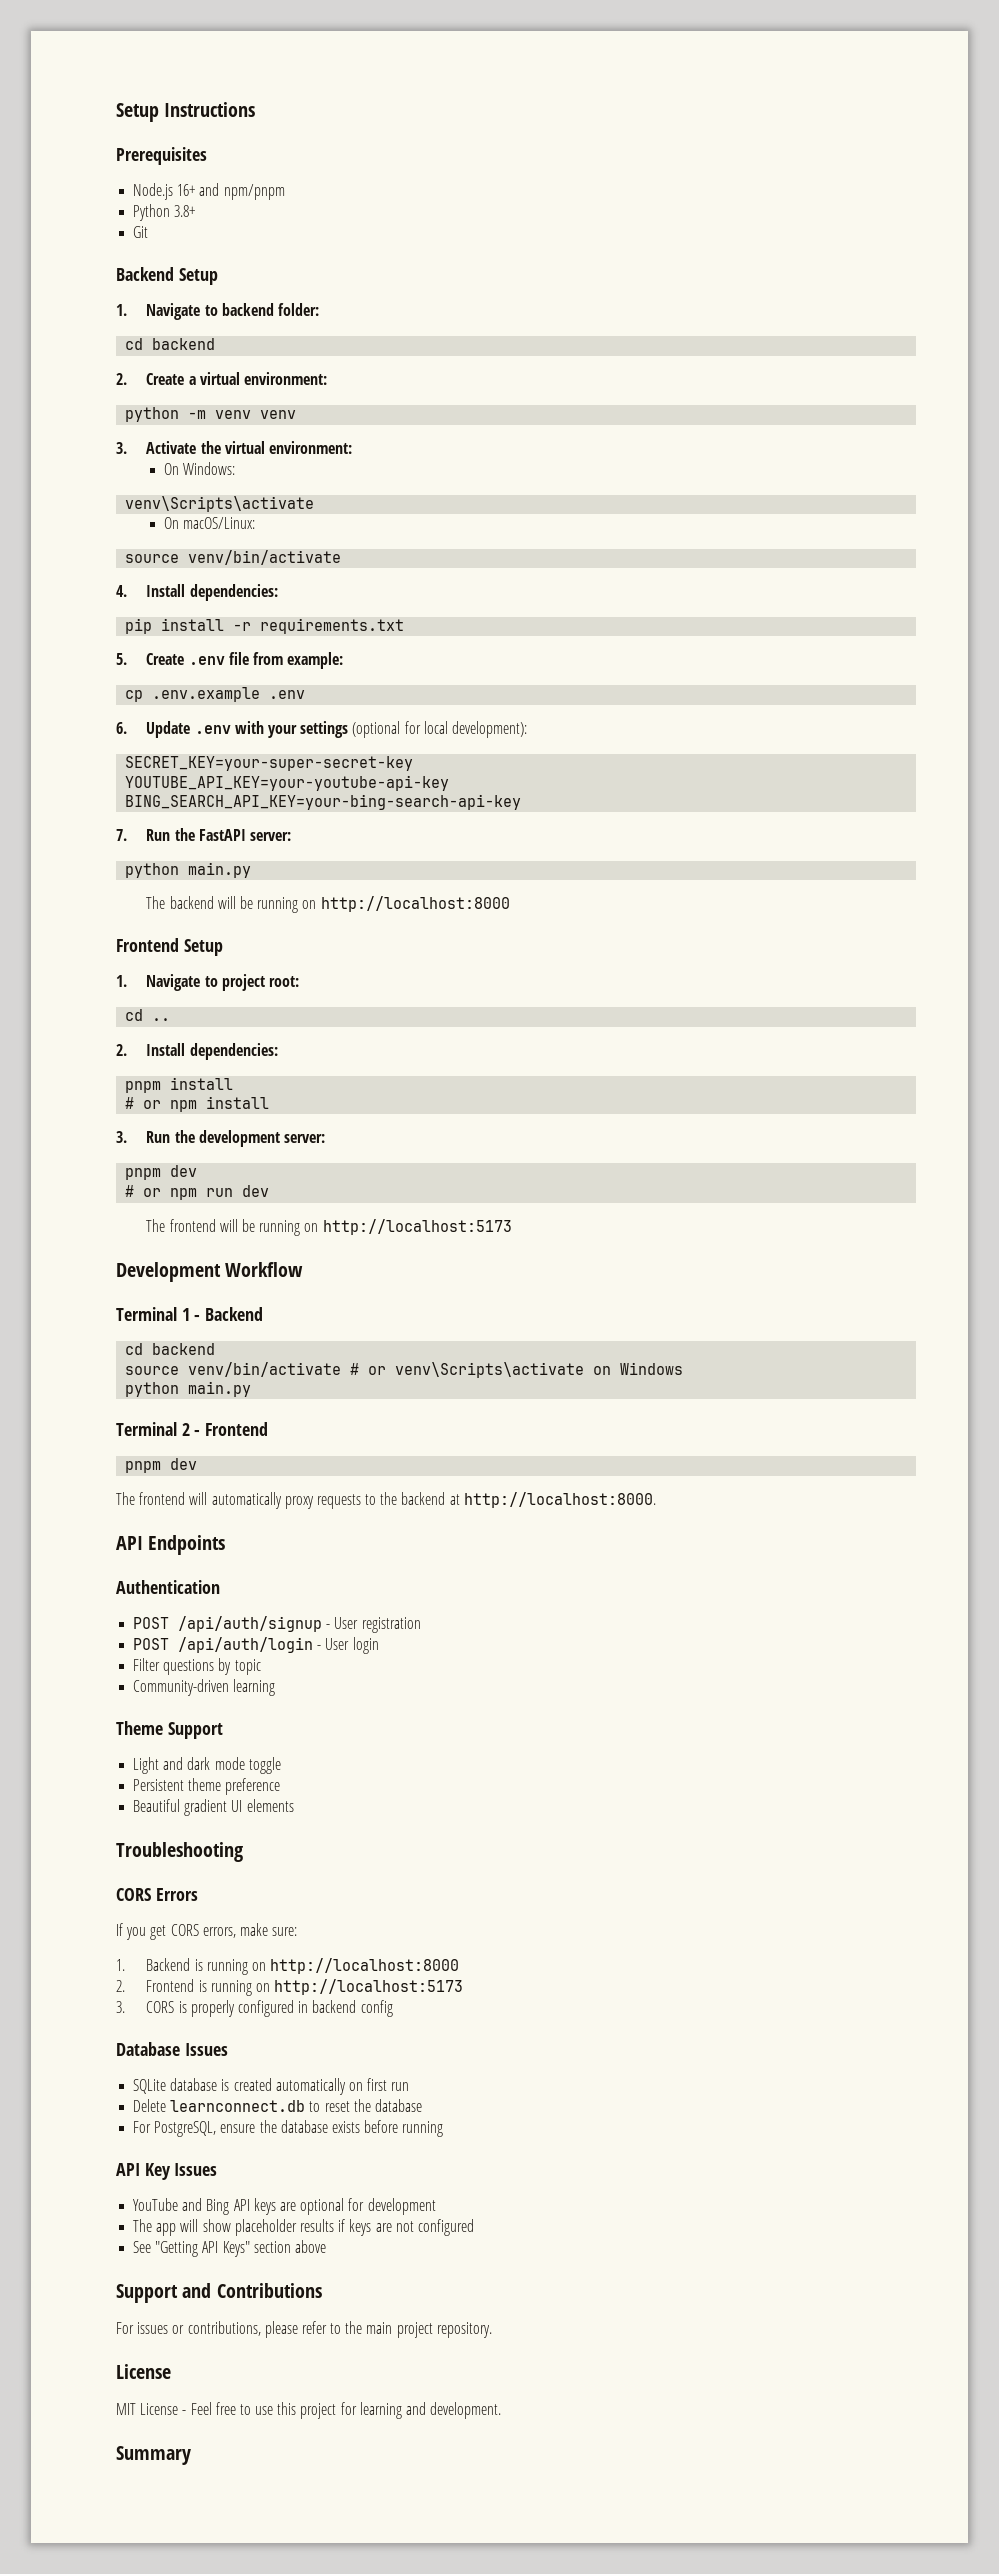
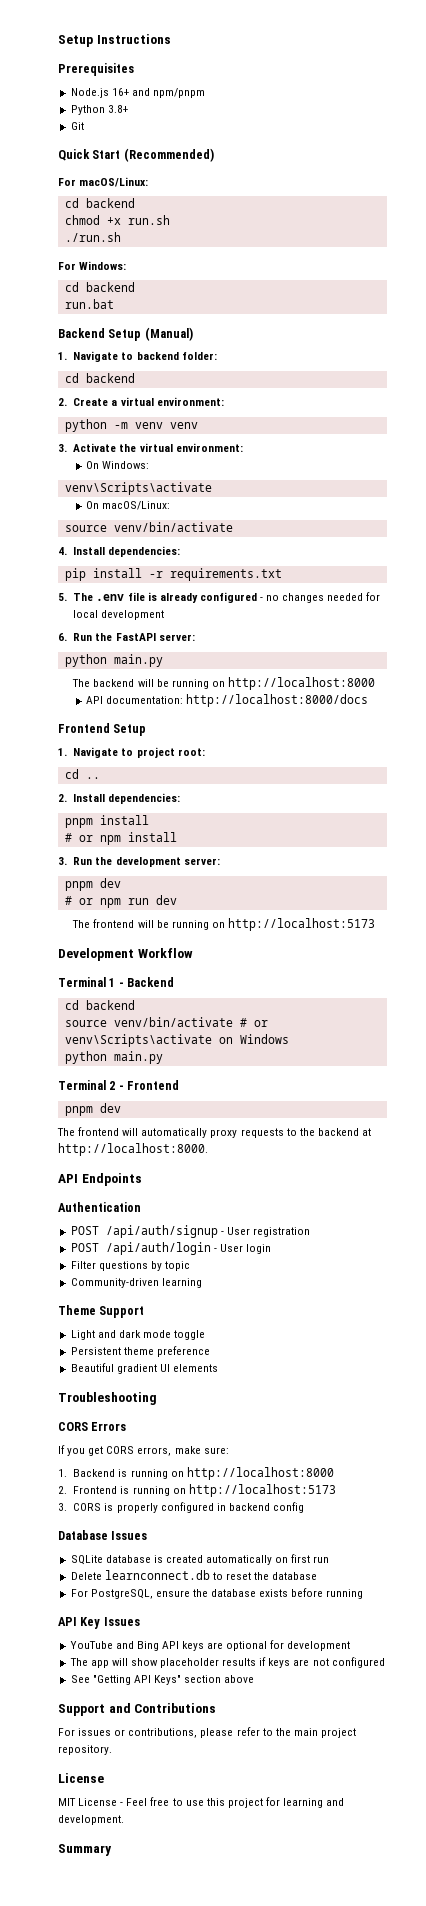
+ Quick Start (Recommended)
+ For macOS/Linux:
+ cd backend
+ chmod +x run.sh
+ ./run.sh
+ For Windows:
+ cd backend
+ run.bat
- Backend Setup
+ Backend Setup (Manual)
- 5. Create .env file from example:
- cp .env.example .env
- 6. Update .env with your settings (optional for local development):
- SECRET_KEY=your-super-secret-key
- YOUTUBE_API_KEY=your-youtube-api-key
- BING_SEARCH_API_KEY=your-bing-search-api-key
- 7. Run the FastAPI server:
+ 5. The .env file is already configured - no changes needed for local development
+ 6. Run the FastAPI server:
+ API documentation: http://localhost:8000/docs

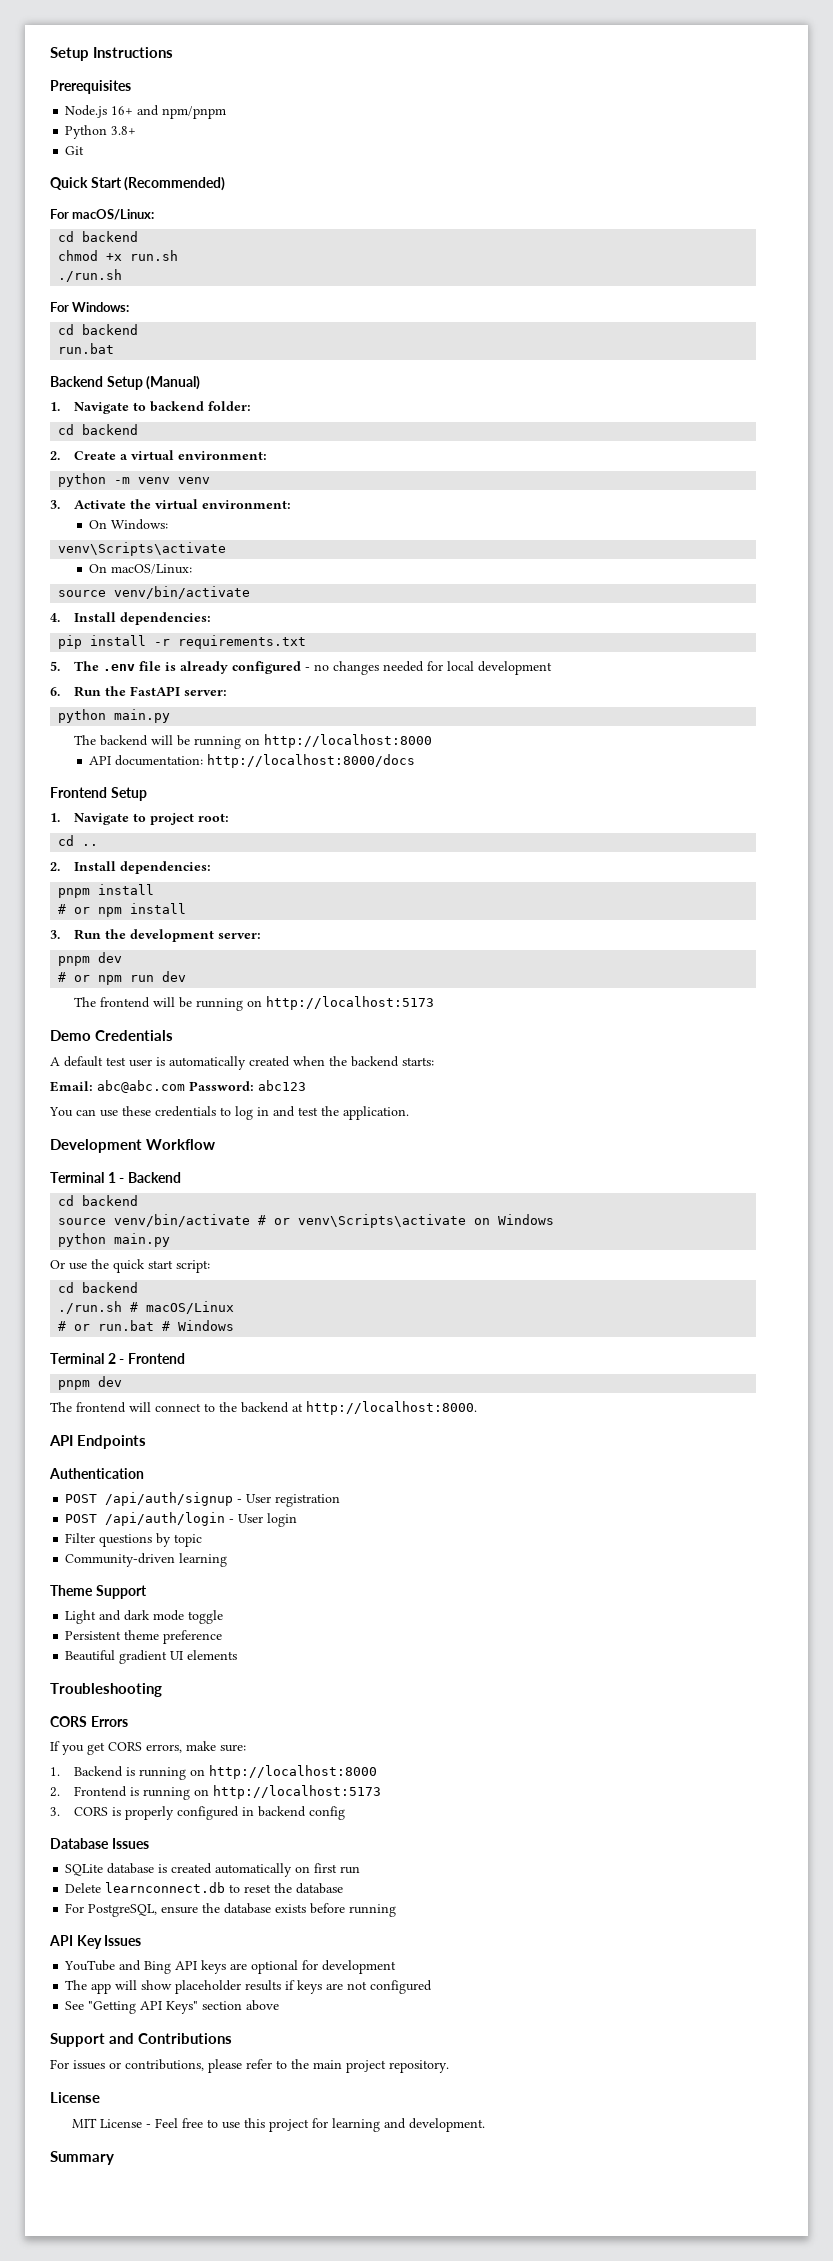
+ Demo Credentials
+ A default test user is automatically created when the backend starts:
+ Email: abc@abc.com Password: abc123
+ You can use these credentials to log in and test the application.
+ Or use the quick start script:
+ cd backend
+ ./run.sh # macOS/Linux
+ # or run.bat # Windows
- The frontend will automatically proxy requests to the backend at http://localhost:8000.
+ The frontend will connect to the backend at http://localhost:8000.

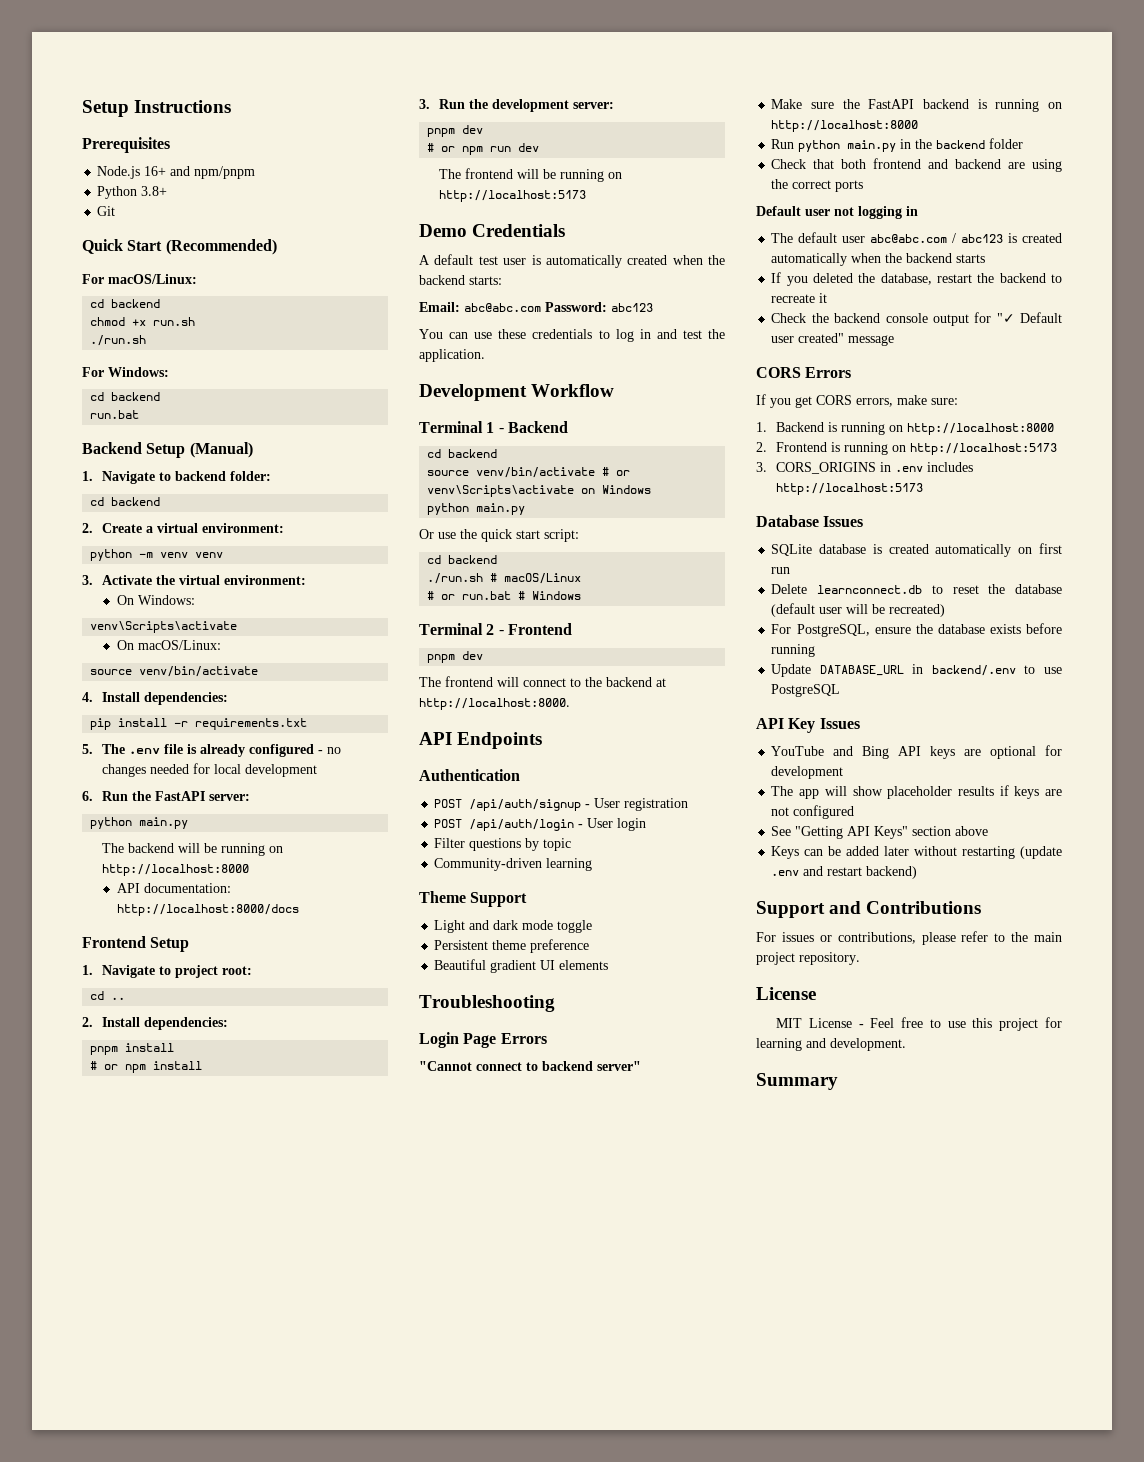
+ Login Page Errors
+ "Cannot connect to backend server"
+ Make sure the FastAPI backend is running on http://localhost:8000
+ Run python main.py in the backend folder
+ Check that both frontend and backend are using the correct ports
+ Default user not logging in
+ The default user abc@abc.com / abc123 is created automatically when the backend starts
+ If you deleted the database, restart the backend to recreate it
+ Check the backend console output for "✓ Default user created" message
- 3. CORS is properly configured in backend config
+ 3. CORS_ORIGINS in .env includes http://localhost:5173
- Delete learnconnect.db to reset the database
+ Delete learnconnect.db to reset the database (default user will be recreated)
+ Update DATABASE_URL in backend/.env to use PostgreSQL
+ Keys can be added later without restarting (update .env and restart backend)

